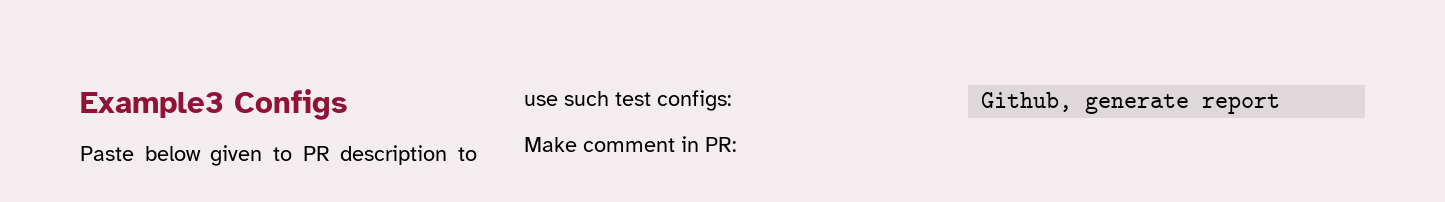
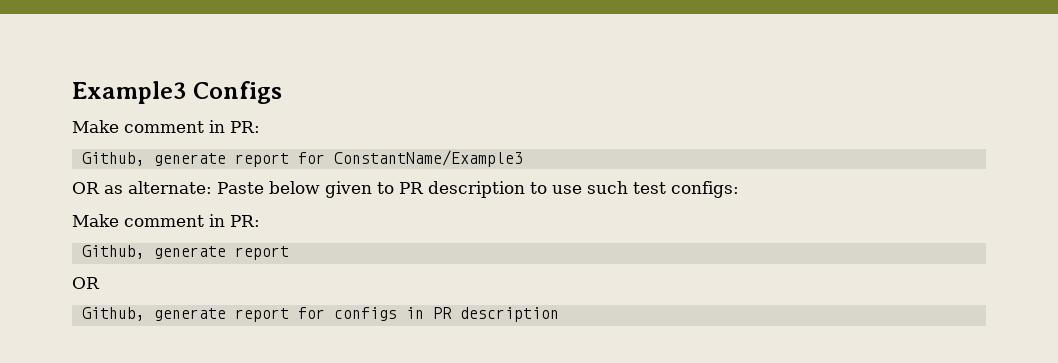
  Example3 Configs
- Paste below given to PR description to use such test configs:
+ Make comment in PR:
+ Github, generate report for ConstantName/Example3
+ OR as alternate: Paste below given to PR description to use such test configs:
  Make comment in PR:
  Github, generate report
+ OR
+ Github, generate report for configs in PR description

